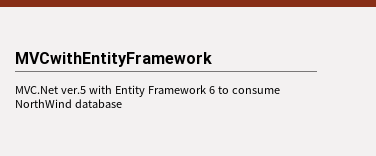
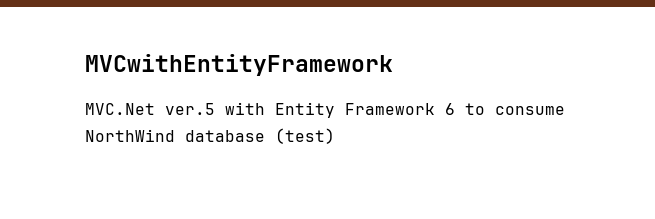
- MVC.Net ver.5 with Entity Framework 6 to consume NorthWind database
+ MVC.Net ver.5 with Entity Framework 6 to consume NorthWind database (test)

